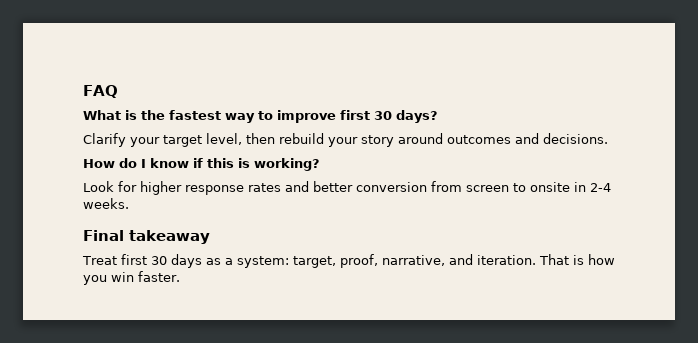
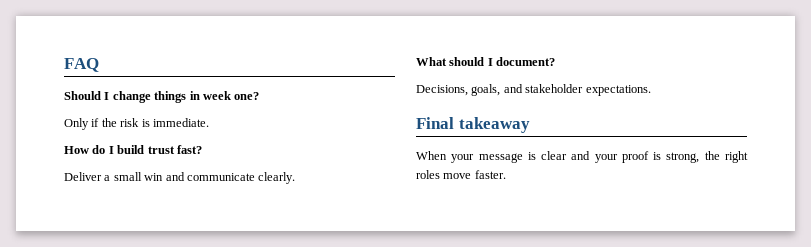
- What is the fastest way to improve first 30 days?
- Clarify your target level, then rebuild your story around outcomes and decisions.
- How do I know if this is working?
- Look for higher response rates and better conversion from screen to onsite in 2-4 weeks.
+ Should I change things in week one?
+ Only if the risk is immediate.
+ How do I build trust fast?
+ Deliver a small win and communicate clearly.
+ What should I document?
+ Decisions, goals, and stakeholder expectations.
  Final takeaway
- Treat first 30 days as a system: target, proof, narrative, and iteration. That is how you win faster.
+ When your message is clear and your proof is strong, the right roles move faster.

